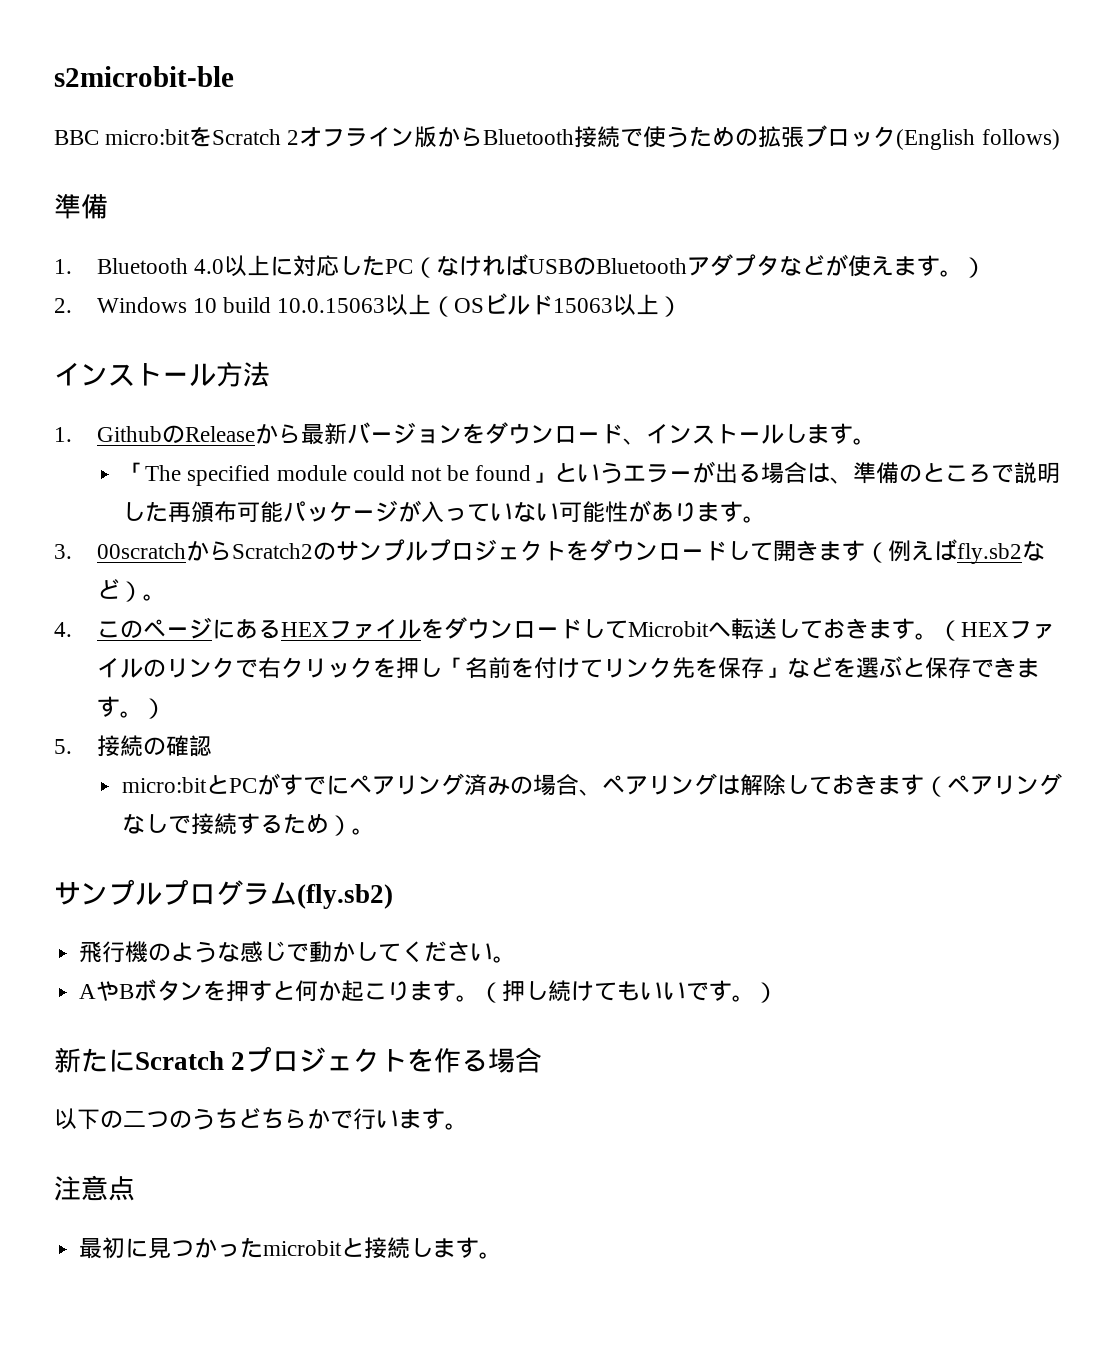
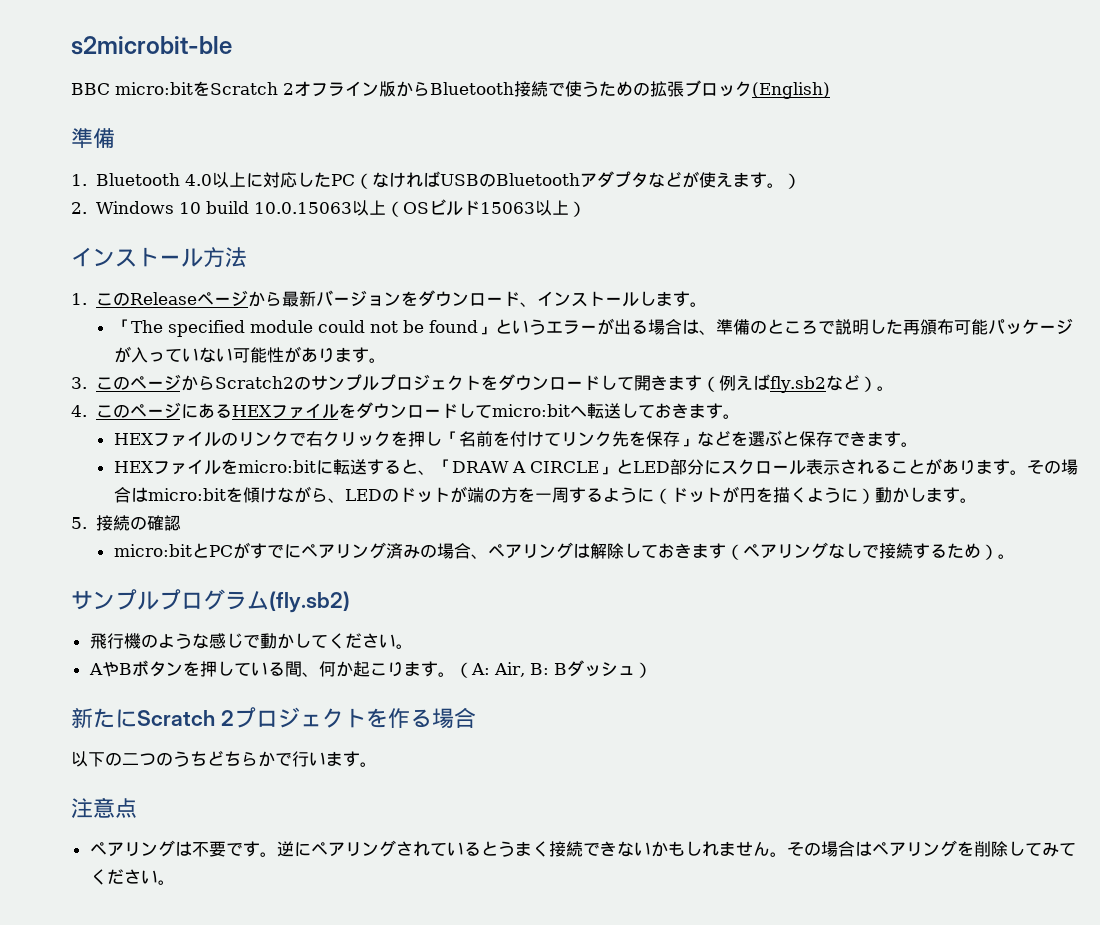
- BBC micro:bitをScratch 2オフライン版からBluetooth接続で使うための拡張ブロック(English follows)
+ BBC micro:bitをScratch 2オフライン版からBluetooth接続で使うための拡張ブロック(English)
- 1. GithubのReleaseから最新バージョンをダウンロード、インストールします。
+ 1.このReleaseページから最新バージョンをダウンロード、インストールします。
- 3. 00scratchからScratch2のサンプルプロジェクトをダウンロードして開きます（例えばfly.sb2など）。
+ 3.このページからScratch2のサンプルプロジェクトをダウンロードして開きます（例えばfly.sb2など）。
- 4.このページにあるHEXファイルをダウンロードしてMicrobitへ転送しておきます。（HEXファイルのリンクで右クリックを押し「名前を付けてリンク先を保存」などを選ぶと保存できます。）
+ 4.このページにあるHEXファイルをダウンロードしてmicro:bitへ転送しておきます。
+ HEXファイルのリンクで右クリックを押し「名前を付けてリンク先を保存」などを選ぶと保存できます。
+ HEXファイルをmicro:bitに転送すると、「DRAW A CIRCLE」とLED部分にスクロール表示されることがあります。その場合はmicro:bitを傾けながら、LEDのドットが端の方を一周するように（ドットが円を描くように）動かします。
- AやBボタンを押すと何か起こります。
+ AやBボタンを押している間、何か起こります。
- （押し続けてもいいです。）
+ （A: Air, B: Bダッシュ）
- 最初に見つかったmicrobitと接続します。
+ ペアリングは不要です。逆にペアリングされているとうまく接続できないかもしれません。その場合はペアリングを削除してみてください。

